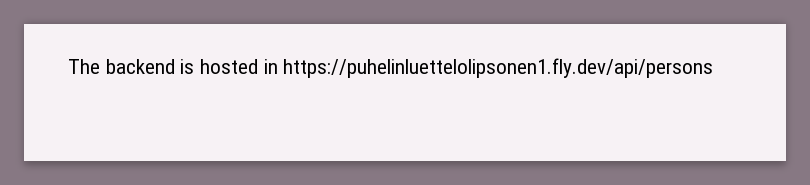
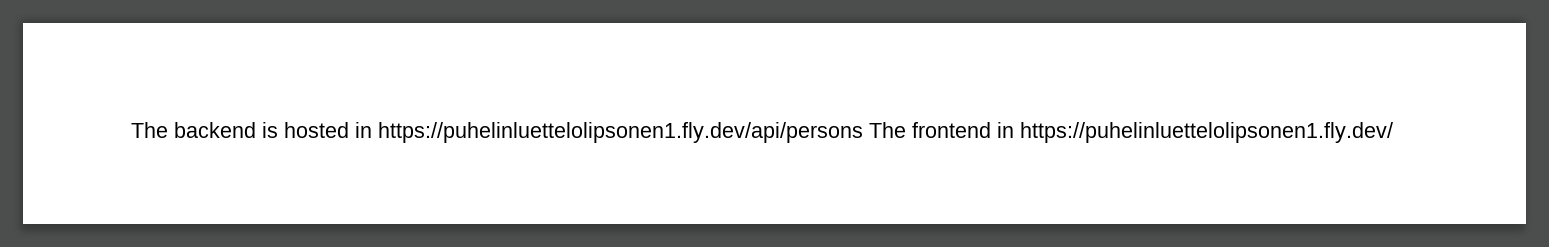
- The backend is hosted in https://puhelinluettelolipsonen1.fly.dev/api/persons
+ The backend is hosted in https://puhelinluettelolipsonen1.fly.dev/api/persons The frontend in https://puhelinluettelolipsonen1.fly.dev/

